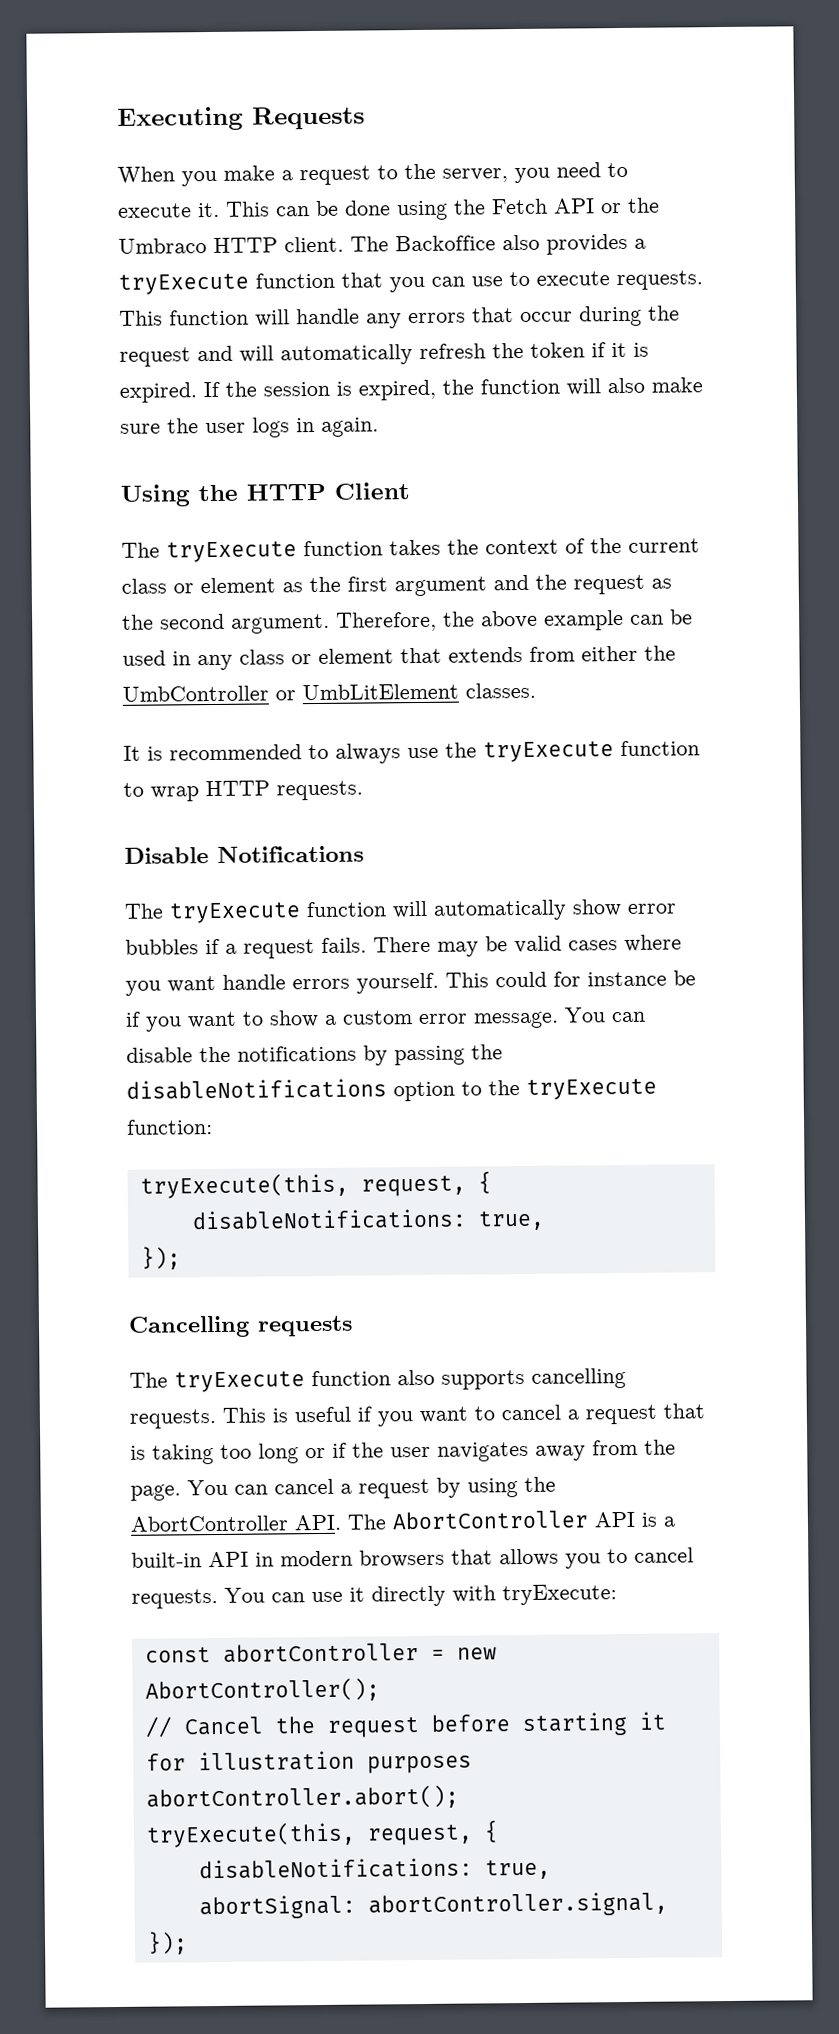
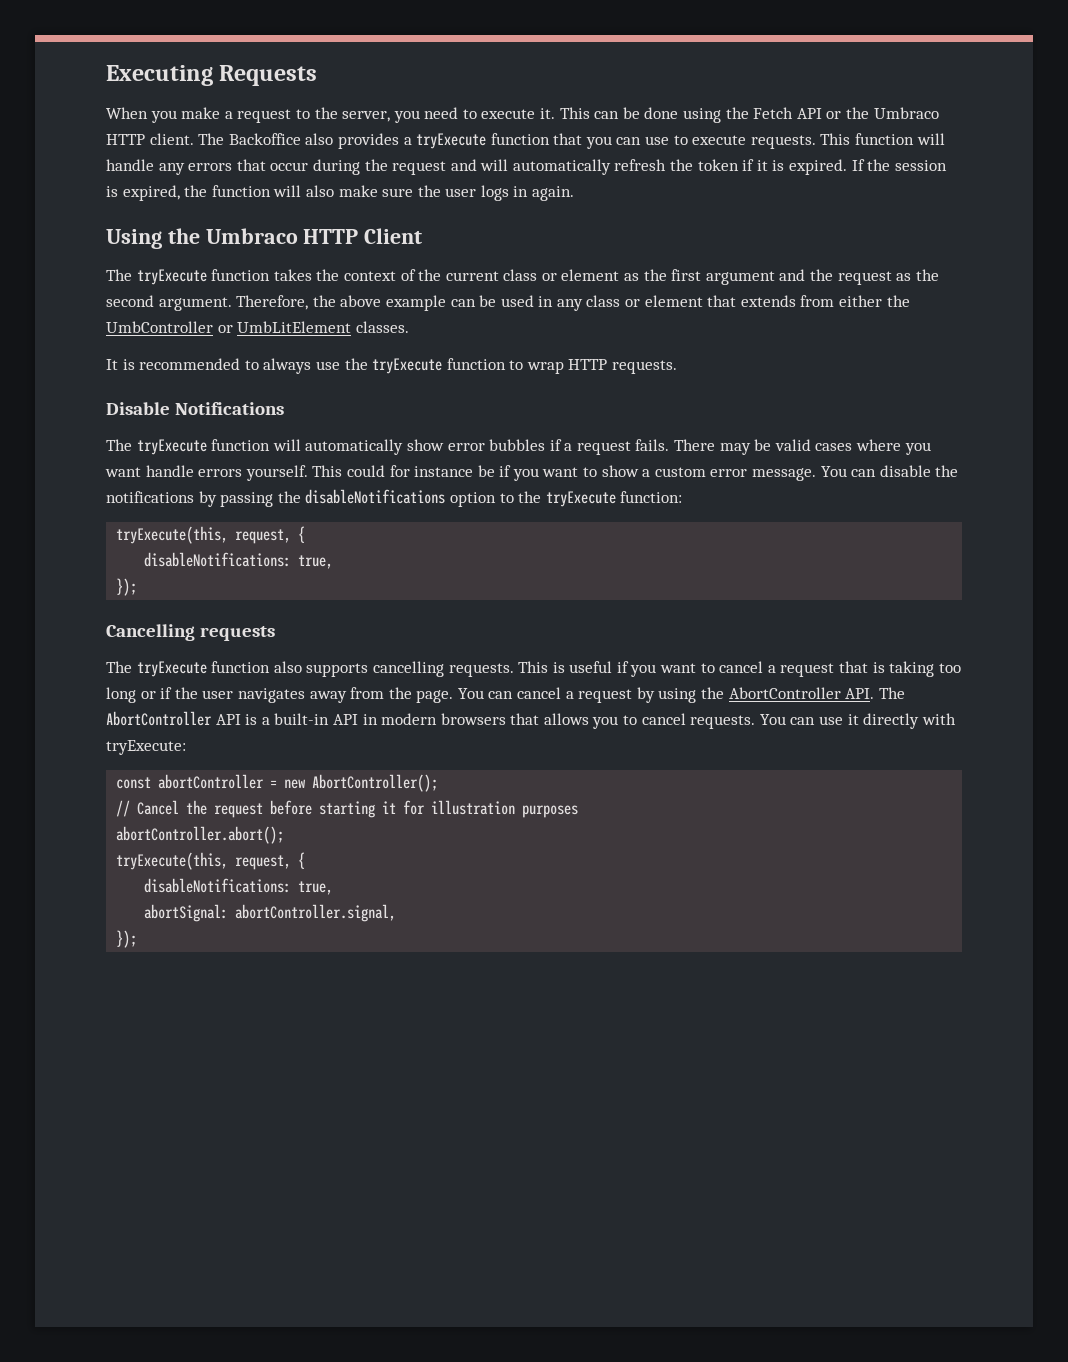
- Using the HTTP Client
+ Using the Umbraco HTTP Client

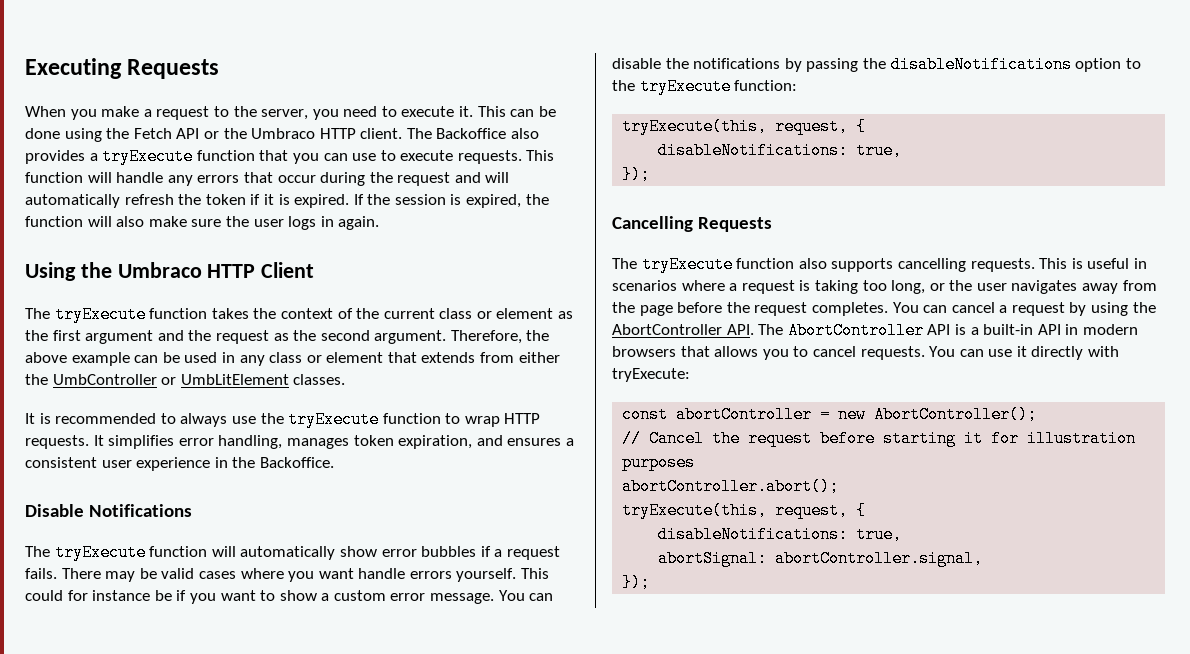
+ It simplifies error handling, manages token expiration, and ensures a consistent user experience in the Backoffice.
- Cancelling requests
+ Cancelling Requests
- This is useful if you want to cancel a request that is taking too long or if the user navigates away from the page.
+ This is useful in scenarios where a request is taking too long, or the user navigates away from the page before the request completes.

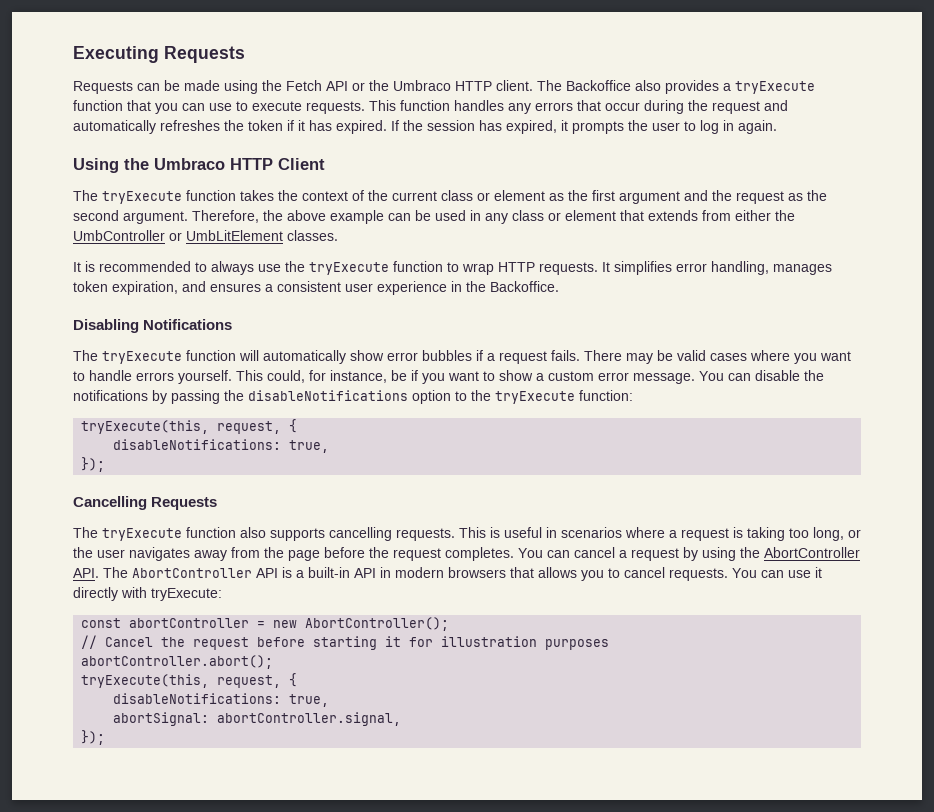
- When you make a request to the server, you need to execute it. This can be done using the Fetch API or the Umbraco HTTP client.
+ Requests can be made using the Fetch API or the Umbraco HTTP client.
- This function will handle any errors that occur during the request and will automatically refresh the token if it is expired.
+ This function handles any errors that occur during the request and automatically refreshes the token if it has expired.
- If the session is expired, the function will also make sure the user logs in again.
+ If the session has expired, it prompts the user to log in again.
- Disable Notifications
+ Disabling Notifications
- There may be valid cases where you want handle errors yourself.
+ There may be valid cases where you want to handle errors yourself.
- This could for instance be if you want to show a custom error message.
+ This could, for instance, be if you want to show a custom error message.

